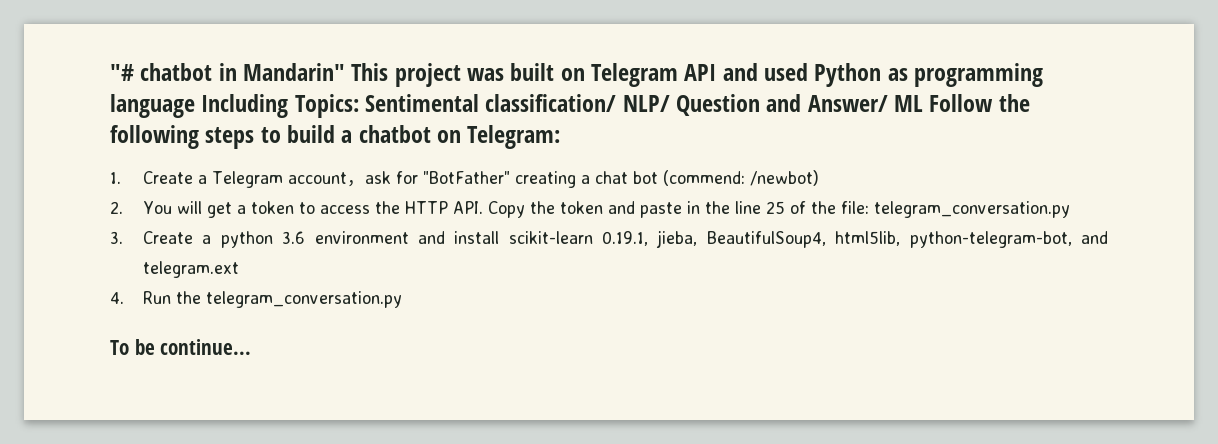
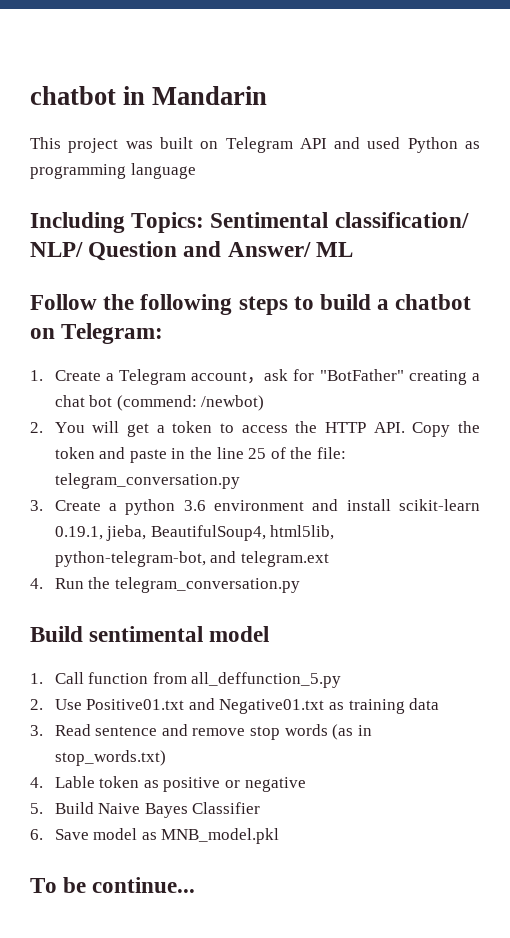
- "# chatbot in Mandarin" This project was built on Telegram API and used Python as programming language Including Topics: Sentimental classification/ NLP/ Question and Answer/ ML Follow the following steps to build a chatbot on Telegram:
+ chatbot in Mandarin
+ This project was built on Telegram API and used Python as programming language
+ Including Topics: Sentimental classification/ NLP/ Question and Answer/ ML
+ Follow the following steps to build a chatbot on Telegram:
+ Build sentimental model
+ 1. Call function from all_deffunction_5.py
+ 2. Use Positive01.txt and Negative01.txt as training data
+ 3. Read sentence and remove stop words (as in stop_words.txt)
+ 4. Lable token as positive or negative
+ 5. Build Naive Bayes Classifier
+ 6. Save model as MNB_model.pkl

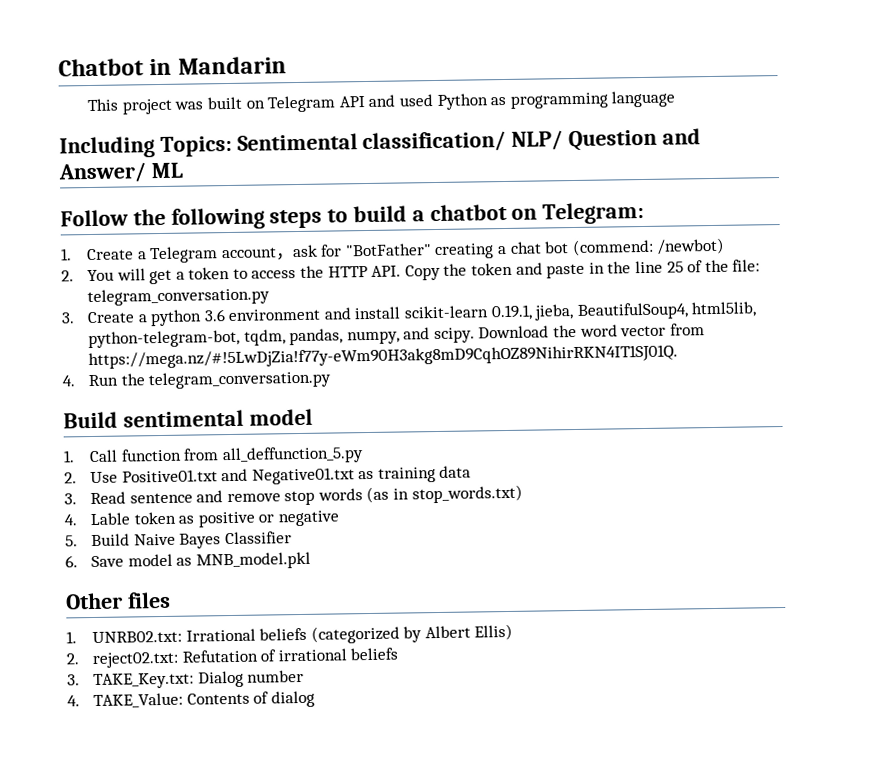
- chatbot in Mandarin
+ Chatbot in Mandarin
- 3. Create a python 3.6 environment and install scikit-learn 0.19.1, jieba, BeautifulSoup4, html5lib, python-telegram-bot, and telegram.ext
+ 3. Create a python 3.6 environment and install scikit-learn 0.19.1, jieba, BeautifulSoup4, html5lib, python-telegram-bot, tqdm, pandas, numpy, and scipy. Download the word vector from https://mega.nz/#!5LwDjZia!f77y-eWm90H3akg8mD9CqhOZ89NihirRKN4IT1SJ01Q.
- To be continue...
+ Other files
+ 1. UNRB02.txt: Irrational beliefs (categorized by Albert Ellis)
+ 2. reject02.txt: Refutation of irrational beliefs
+ 3. TAKE_Key.txt: Dialog number
+ 4. TAKE_Value: Contents of dialog

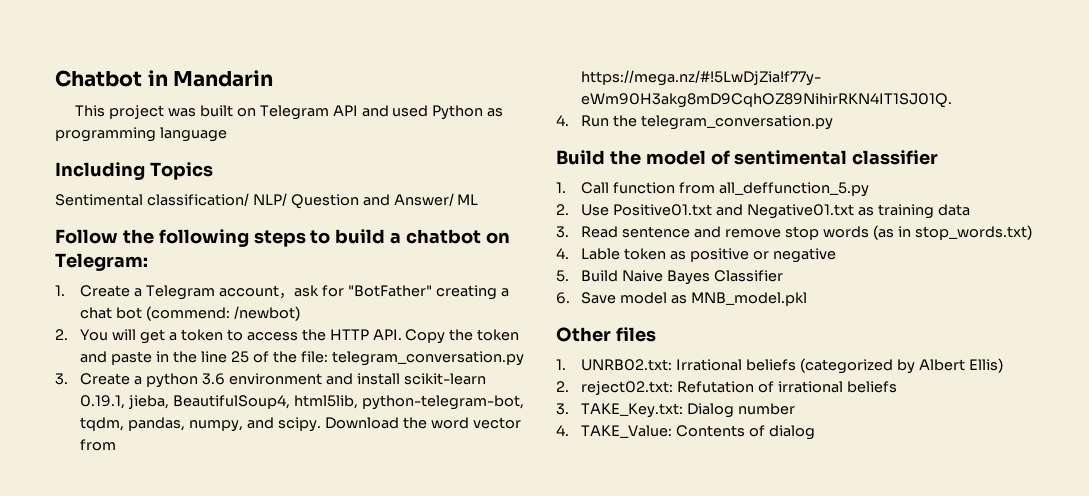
- Including Topics: Sentimental classification/ NLP/ Question and Answer/ ML
+ Including Topics
+ Sentimental classification/ NLP/ Question and Answer/ ML
- Build sentimental model
+ Build the model of sentimental classifier

